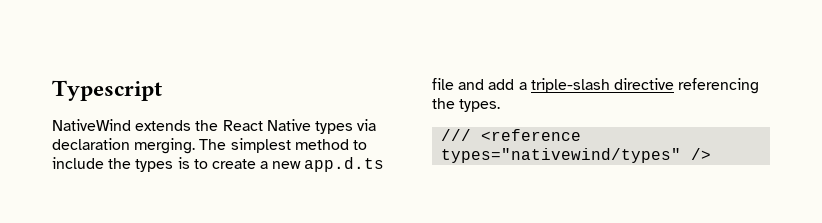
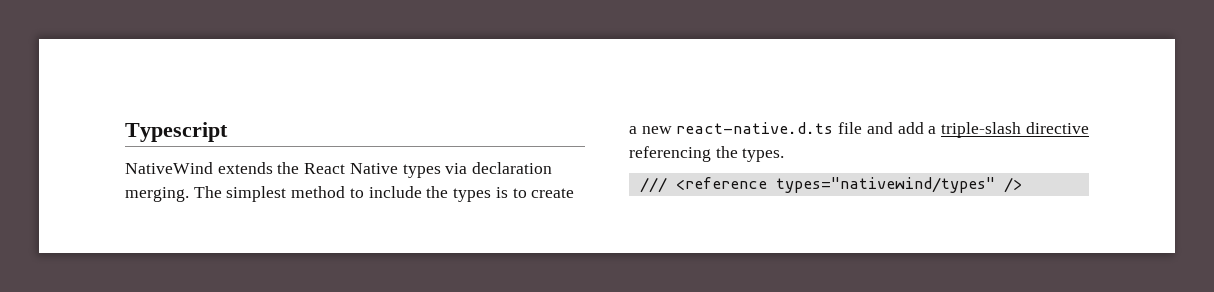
- The simplest method to include the types is to create a new app.d.ts file and add a triple-slash directive referencing the types.
+ The simplest method to include the types is to create a new react-native.d.ts file and add a triple-slash directive referencing the types.

